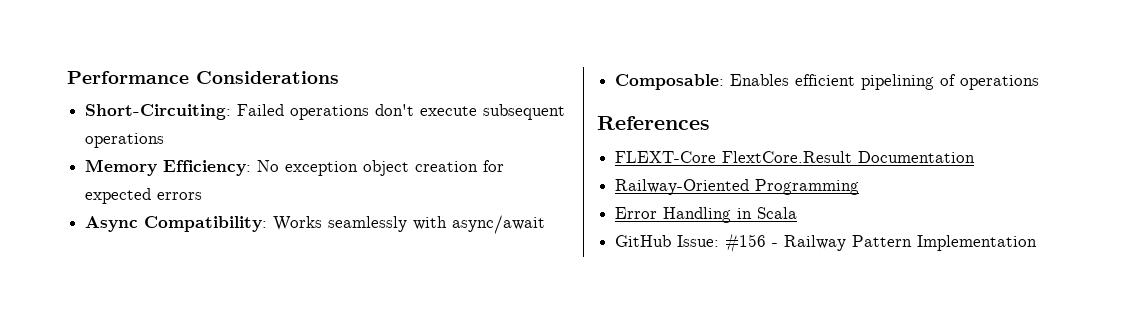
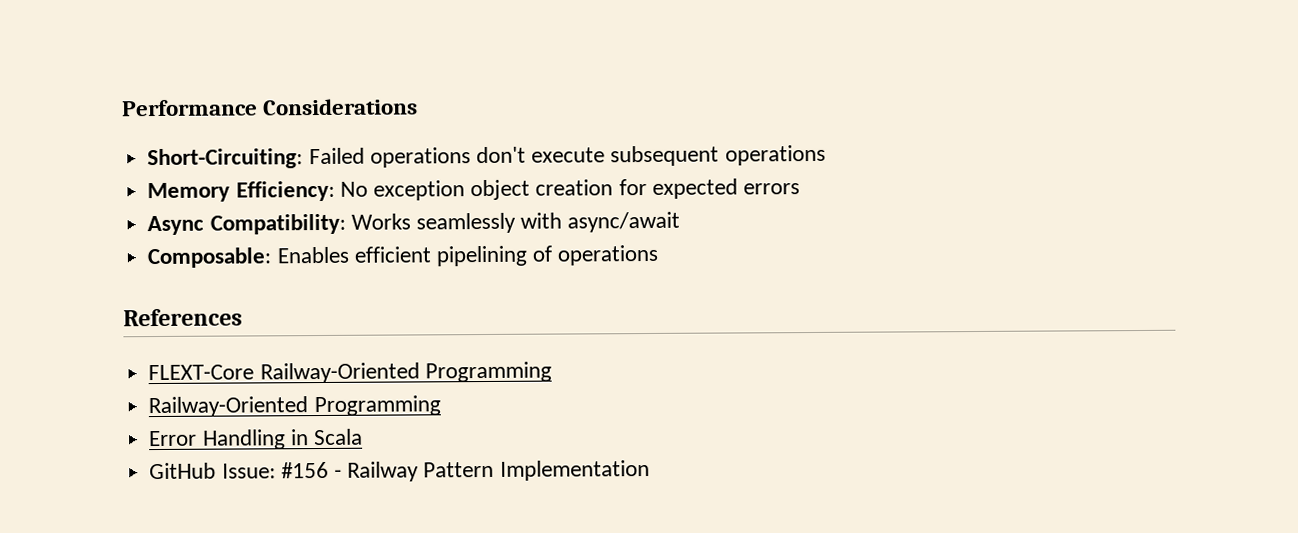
- FLEXT-Core FlextCore.Result Documentation
+ FLEXT-Core Railway-Oriented Programming

